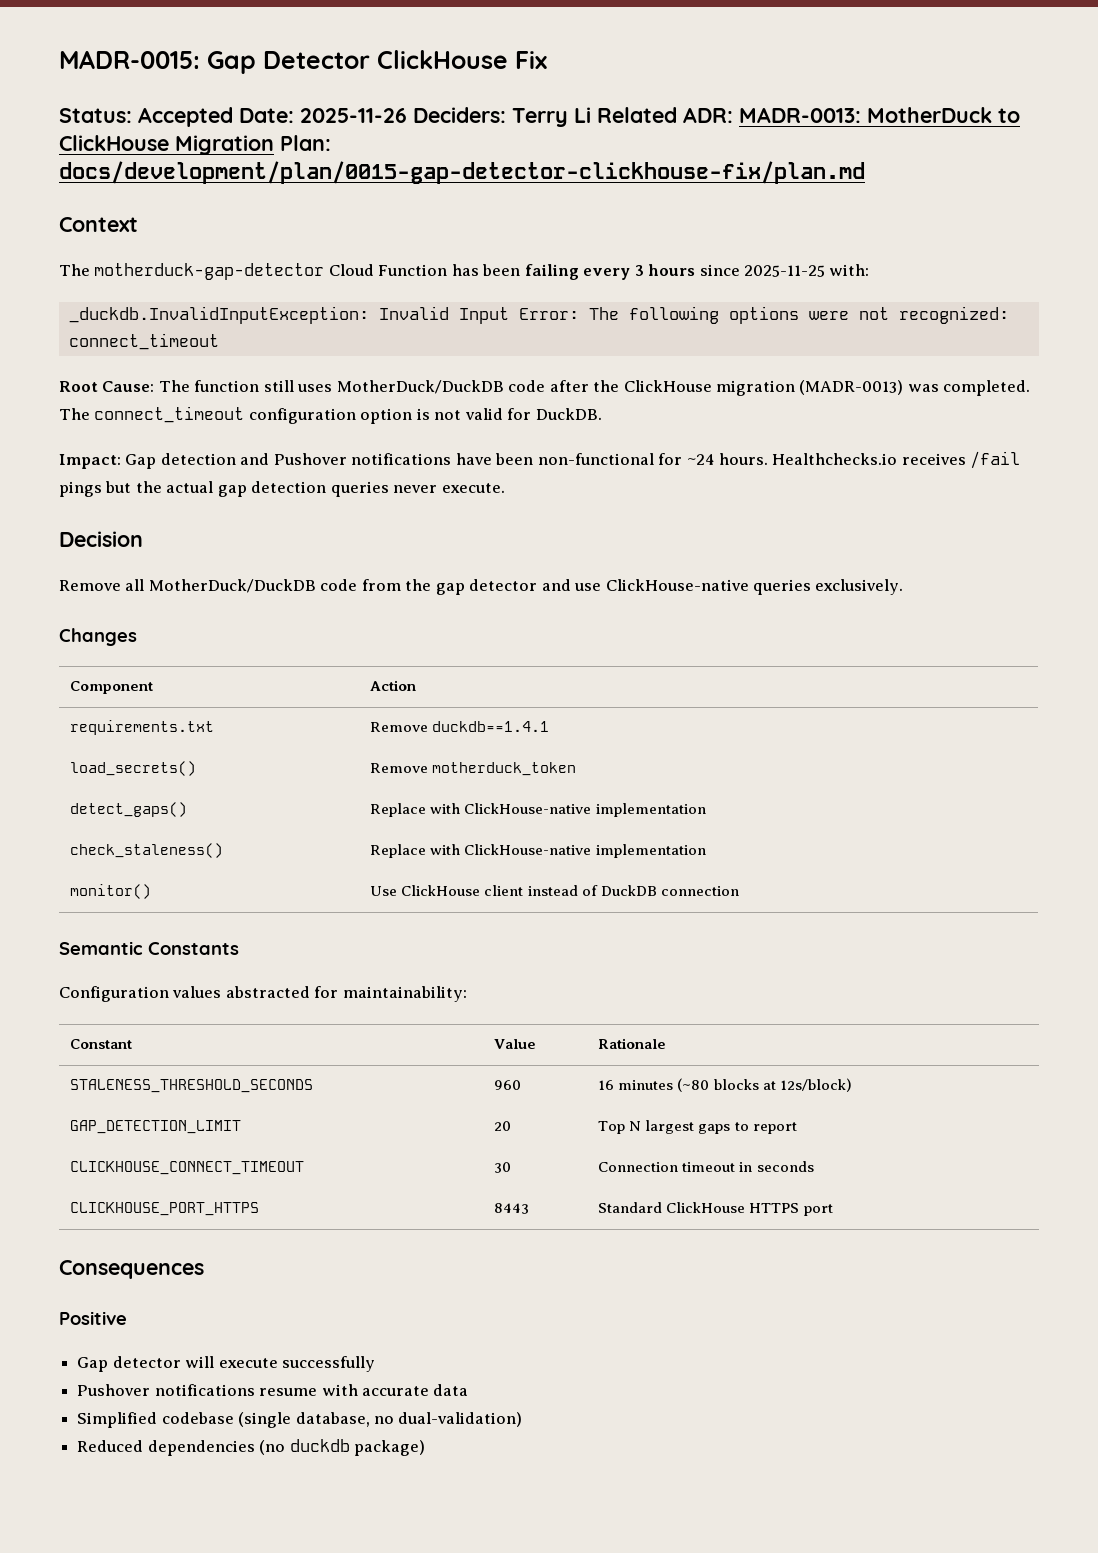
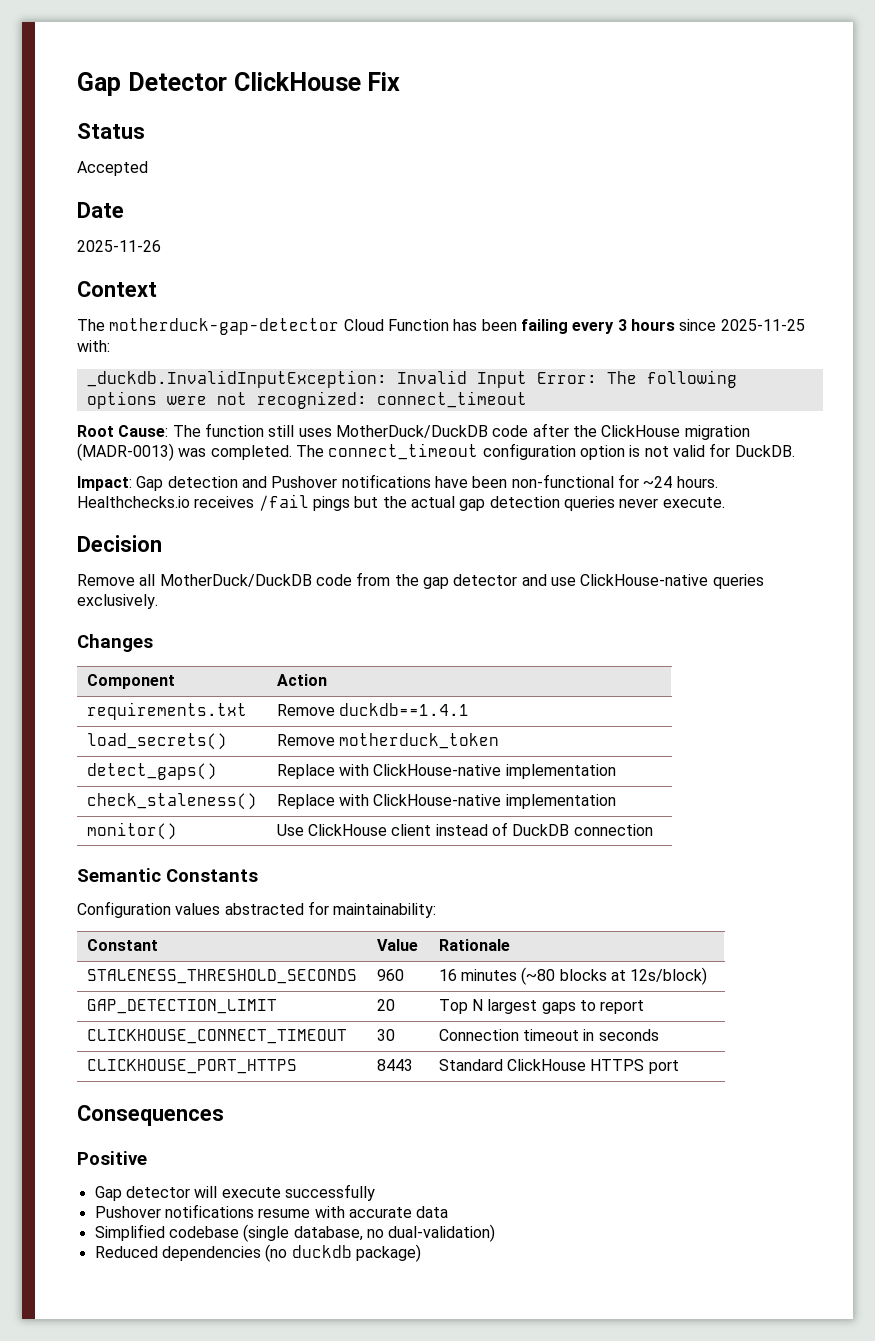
- MADR-0015: Gap Detector ClickHouse Fix
+ Gap Detector ClickHouse Fix
- Status: Accepted Date: 2025-11-26 Deciders: Terry Li Related ADR: MADR-0013: MotherDuck to ClickHouse Migration Plan: docs/development/plan/0015-gap-detector-clickhouse-fix/plan.md
+ Status
+ Accepted
+ Date
+ 2025-11-26

